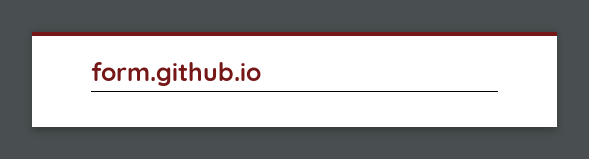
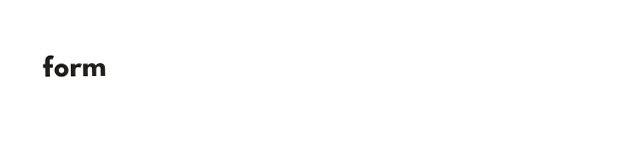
- form.github.io
+ form

